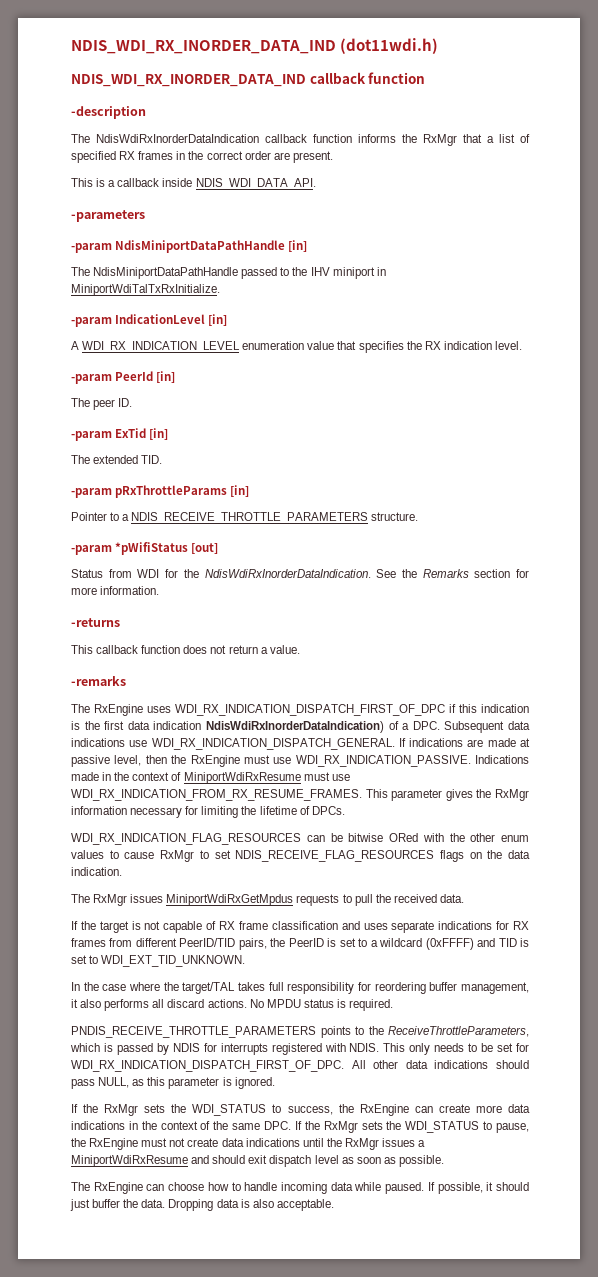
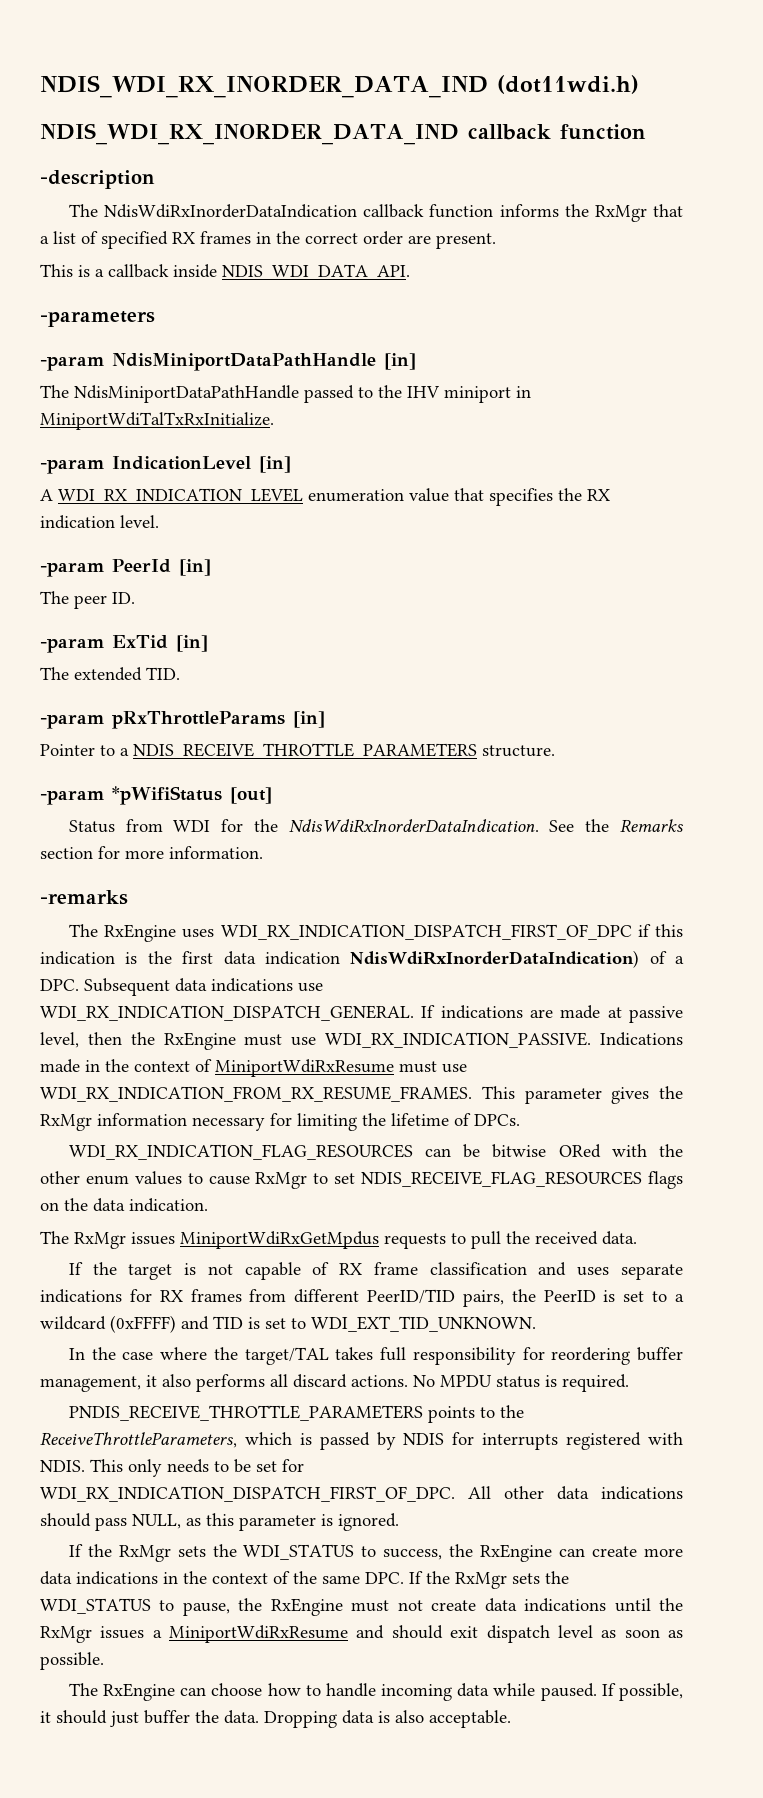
- -returns
- This callback function does not return a value.

